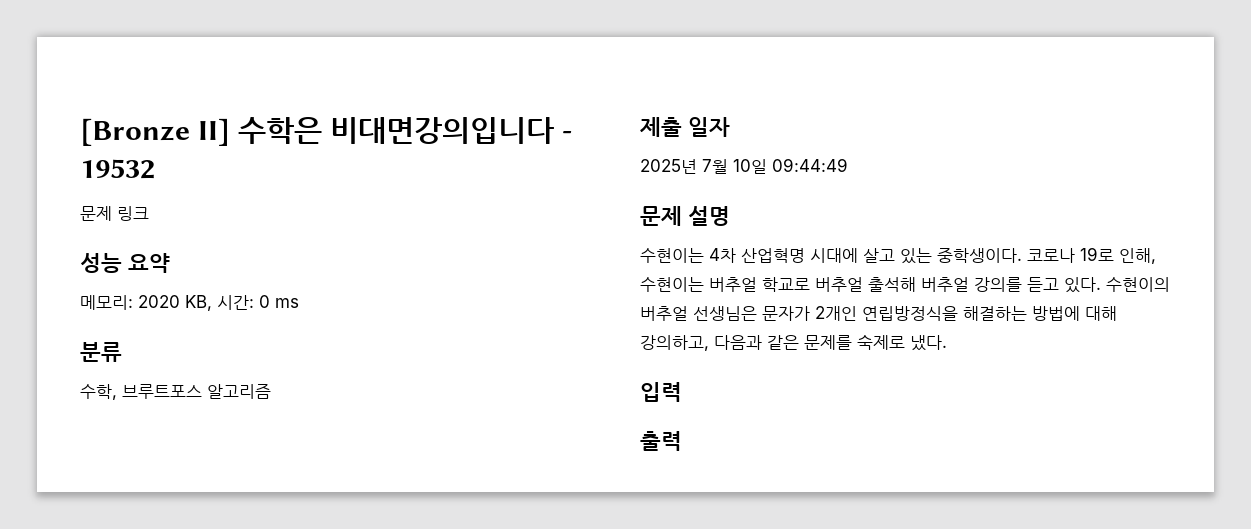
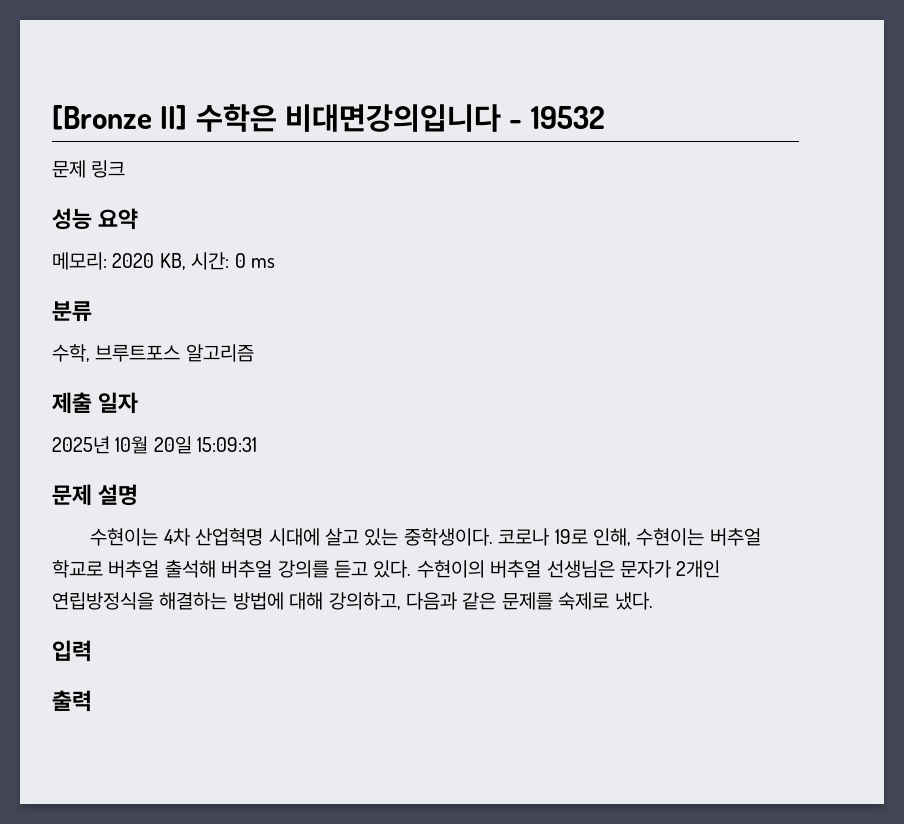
- 2025년 7월 10일 09:44:49
+ 2025년 10월 20일 15:09:31

